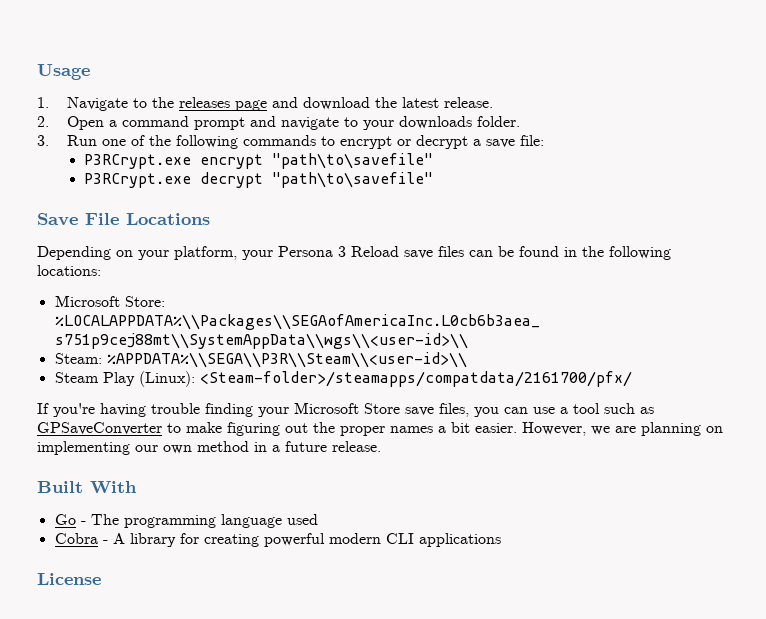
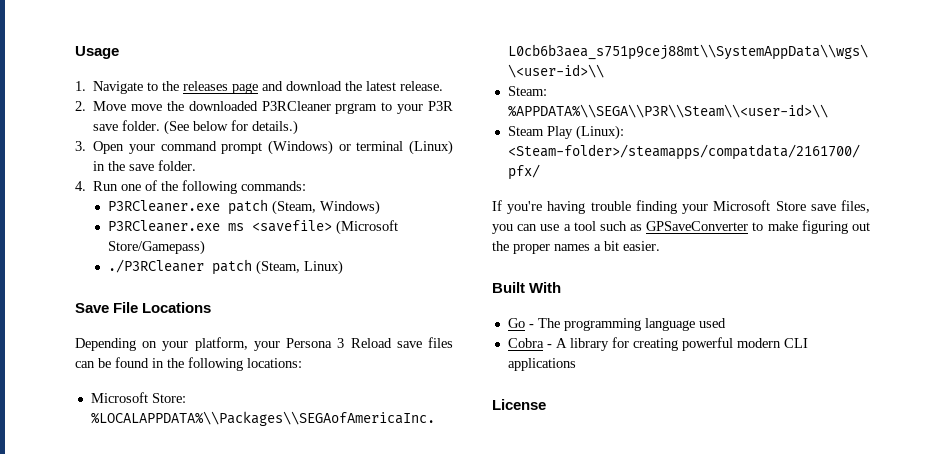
- 2. Open a command prompt and navigate to your downloads folder.
+ 2. Move move the downloaded P3RCleaner prgram to your P3R save folder. (See below for details.)
+ 3. Open your command prompt (Windows) or terminal (Linux) in the save folder.
- 3. Run one of the following commands to encrypt or decrypt a save file:
- P3RCrypt.exe encrypt "path\to\savefile"
- P3RCrypt.exe decrypt "path\to\savefile"
+ 4. Run one of the following commands:
+ P3RCleaner.exe patch (Steam, Windows)
+ P3RCleaner.exe ms <savefile> (Microsoft Store/Gamepass)
+ ./P3RCleaner patch (Steam, Linux)
- However, we are planning on implementing our own method in a future release.

